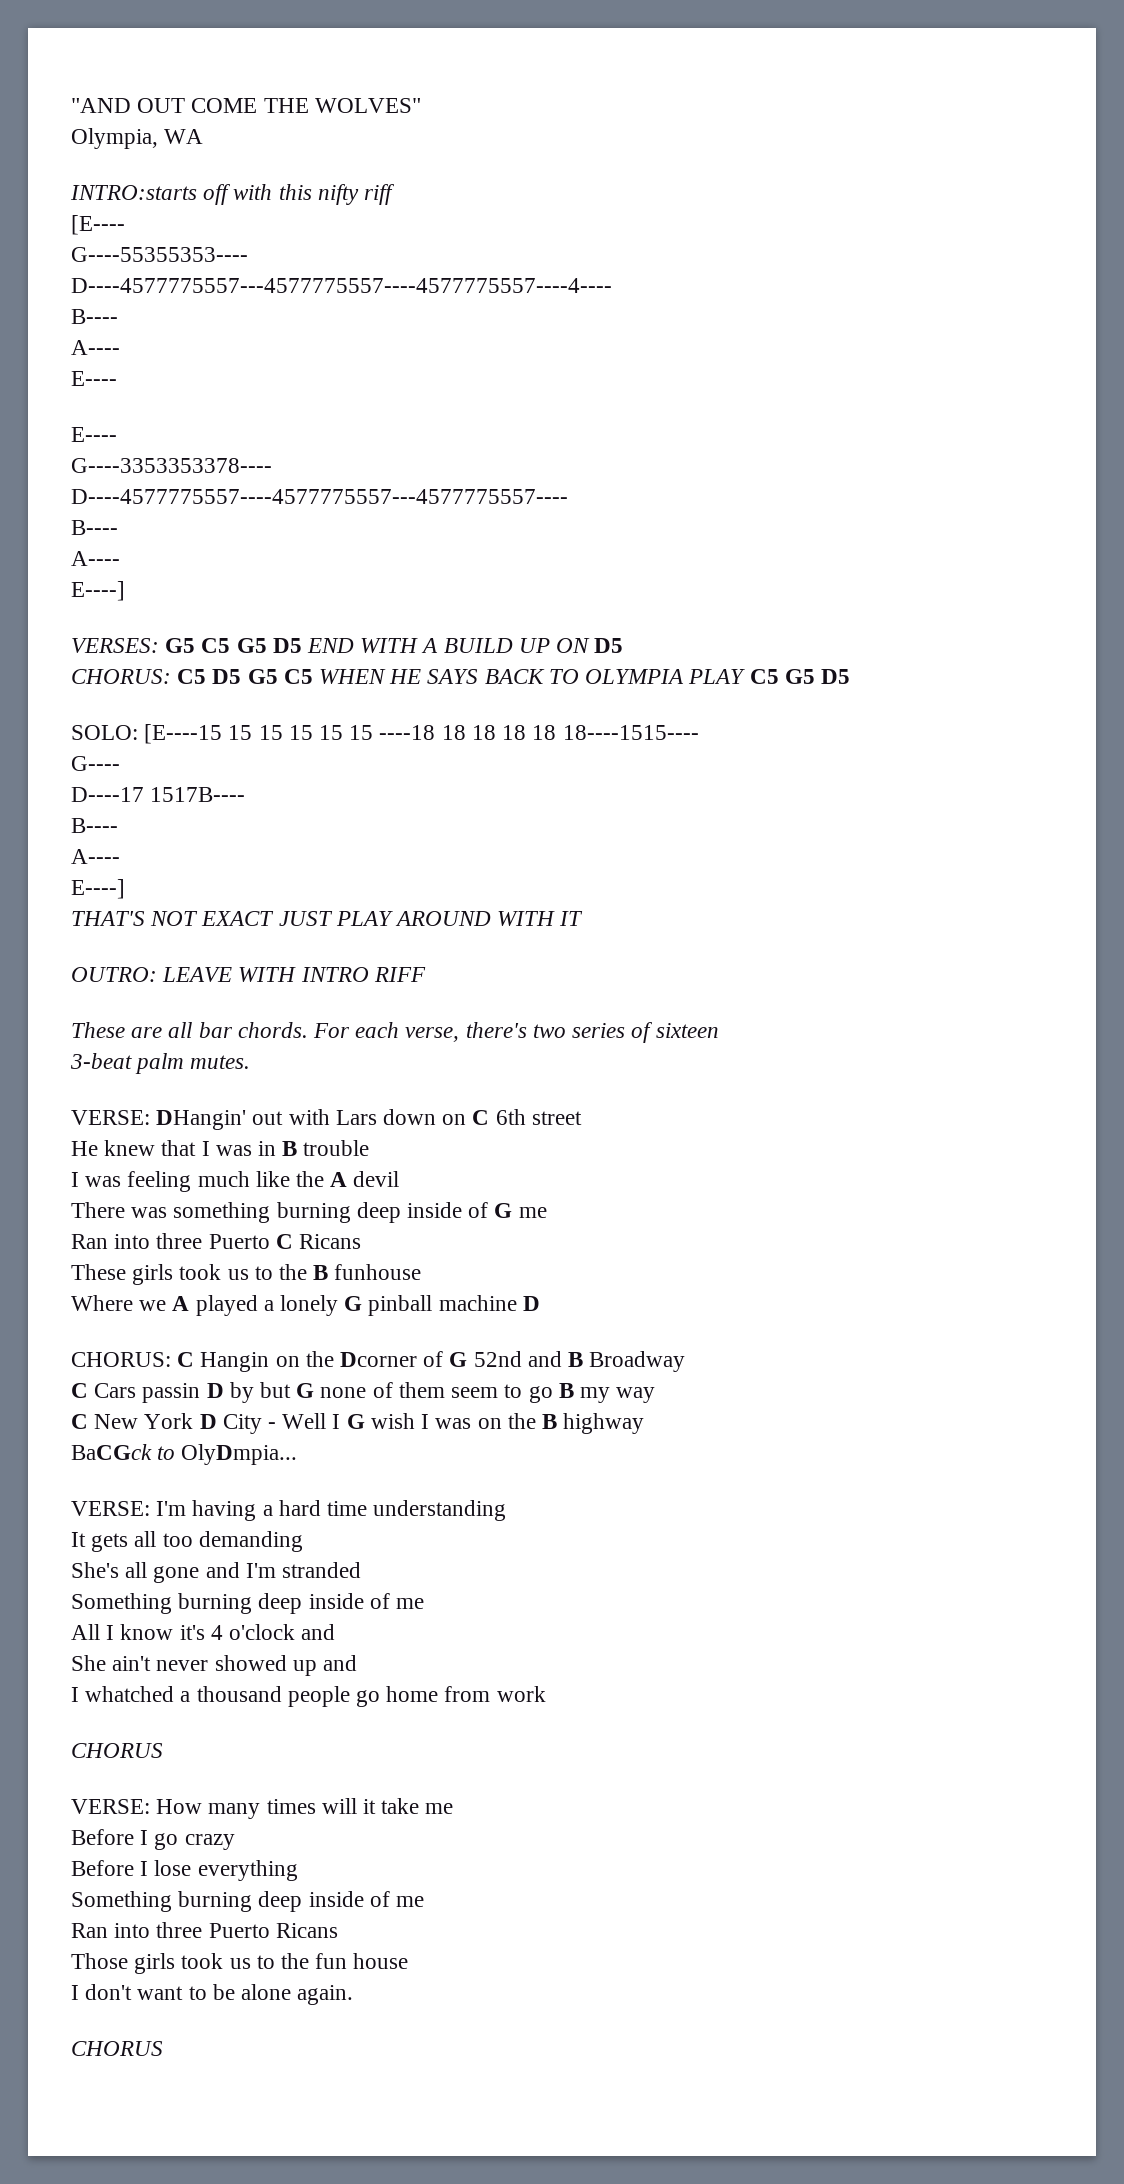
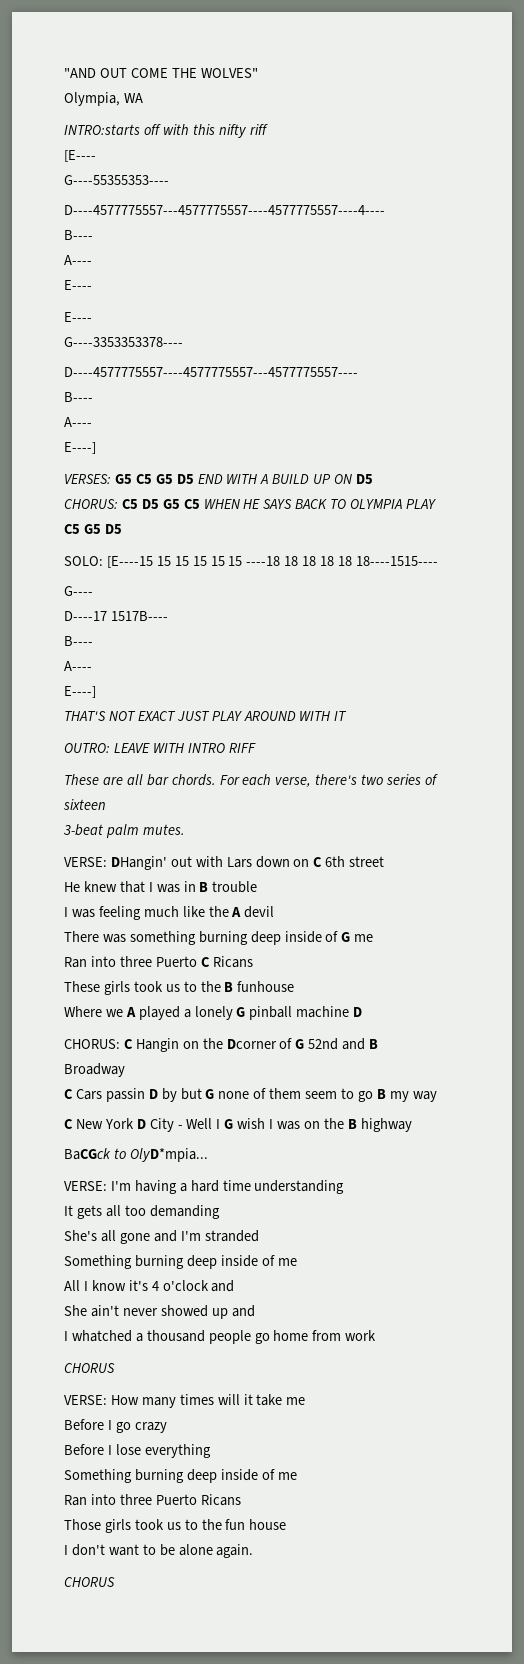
- BaCGck to OlyDmpia...
+ BaCGck to OlyD*mpia...

